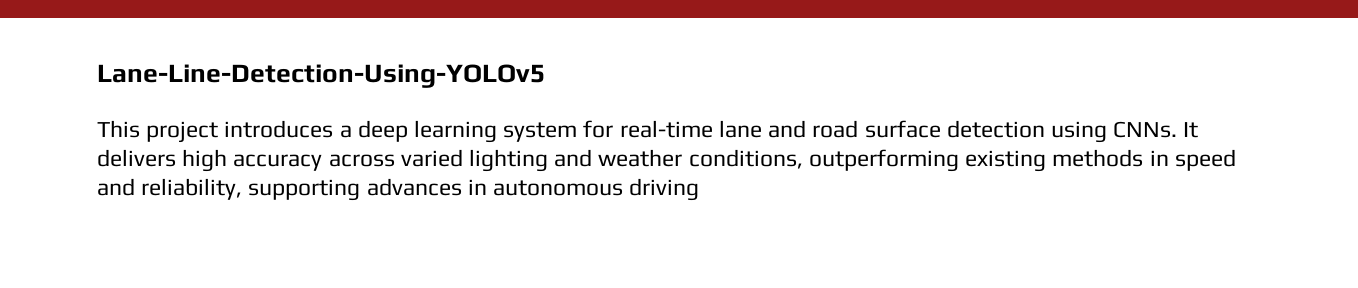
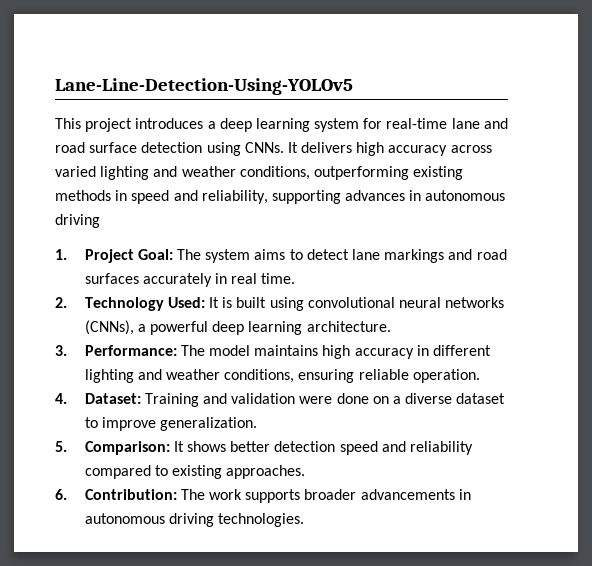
+ 1. Project Goal: The system aims to detect lane markings and road surfaces accurately in real time.
+ 2. Technology Used: It is built using convolutional neural networks (CNNs), a powerful deep learning architecture.
+ 3. Performance: The model maintains high accuracy in different lighting and weather conditions, ensuring reliable operation.
+ 4. Dataset: Training and validation were done on a diverse dataset to improve generalization.
+ 5. Comparison: It shows better detection speed and reliability compared to existing approaches.
+ 6. Contribution: The work supports broader advancements in autonomous driving technologies.

